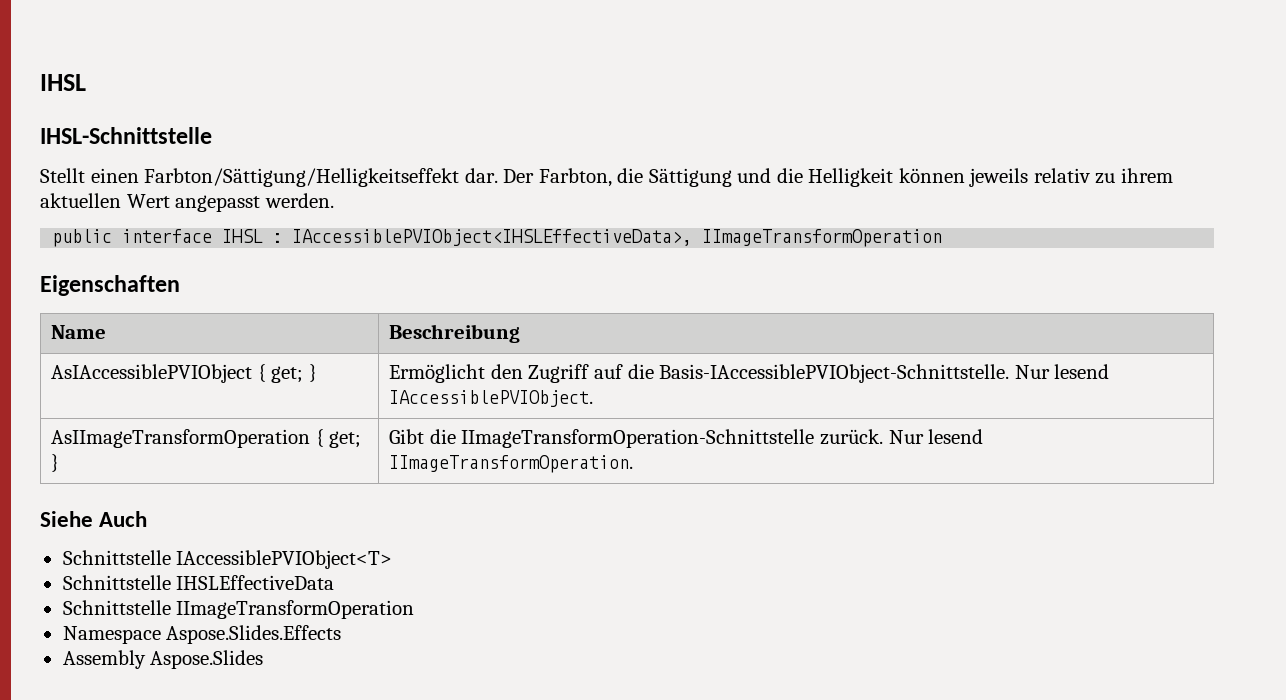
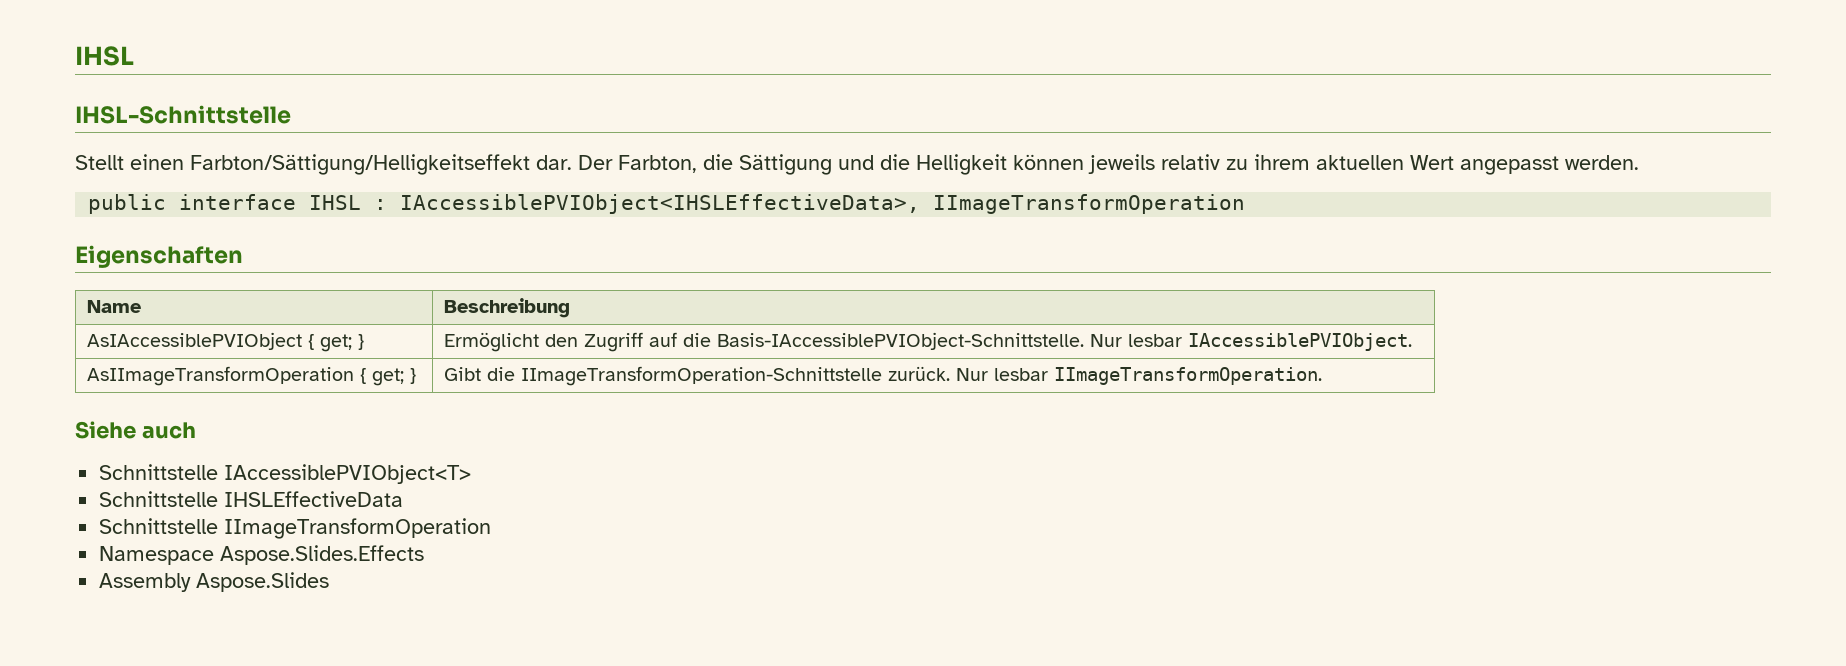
- AsIAccessiblePVIObject { get; } | Ermöglicht den Zugriff auf die Basis-IAccessiblePVIObject-Schnittstelle. Nur lesend IAccessiblePVIObject.
+ AsIAccessiblePVIObject { get; } | Ermöglicht den Zugriff auf die Basis-IAccessiblePVIObject-Schnittstelle. Nur lesbar IAccessiblePVIObject.
- AsIImageTransformOperation { get; } | Gibt die IImageTransformOperation-Schnittstelle zurück. Nur lesend IImageTransformOperation.
+ AsIImageTransformOperation { get; } | Gibt die IImageTransformOperation-Schnittstelle zurück. Nur lesbar IImageTransformOperation.
- Siehe Auch
+ Siehe auch

